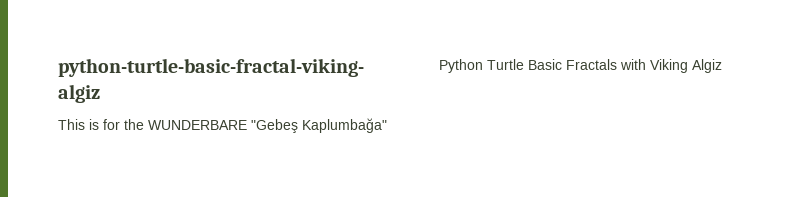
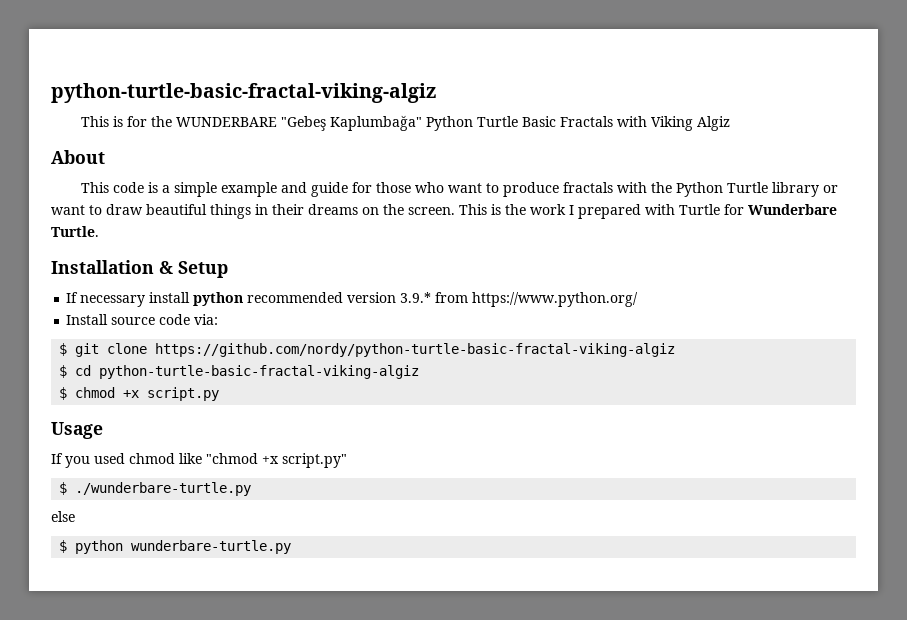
+ About
+ This code is a simple example and guide for those who want to produce fractals with the Python Turtle library or want to draw beautiful things in their dreams on the screen. This is the work I prepared with Turtle for Wunderbare Turtle.
+ Installation & Setup
+ If necessary install python recommended version 3.9.* from https://www.python.org/
+ Install source code via:
+ $ git clone https://github.com/nordy/python-turtle-basic-fractal-viking-algiz
+ $ cd python-turtle-basic-fractal-viking-algiz
+ $ chmod +x script.py
+ Usage
+ If you used chmod like "chmod +x script.py"
+ $ ./wunderbare-turtle.py
+ else
+ $ python wunderbare-turtle.py

